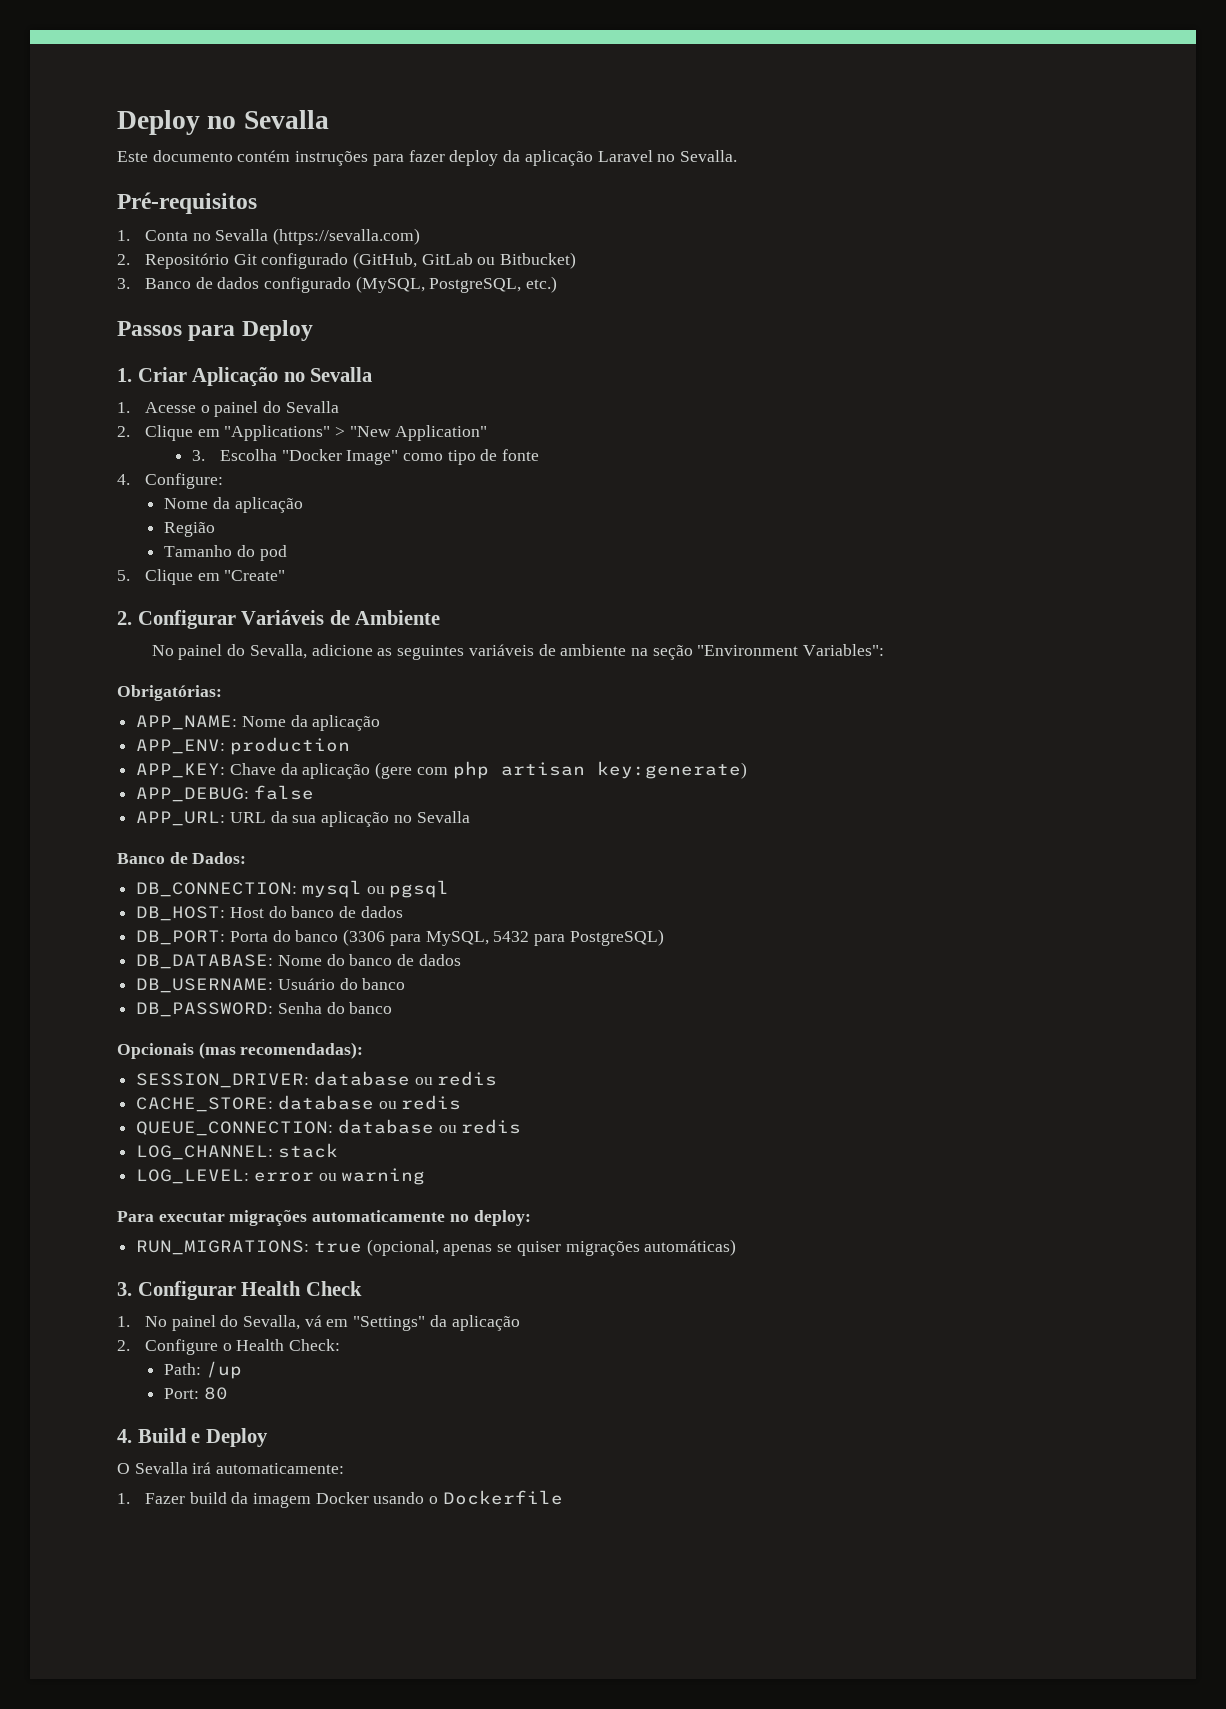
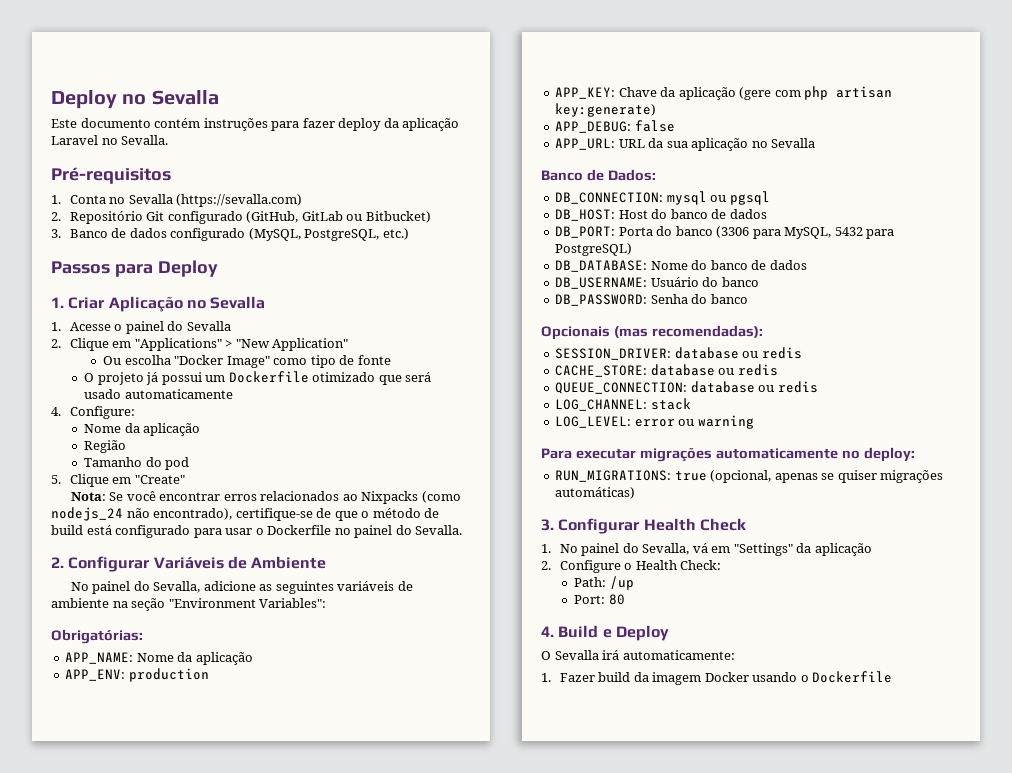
- 3. Escolha "Docker Image" como tipo de fonte
+ Ou escolha "Docker Image" como tipo de fonte
+ O projeto já possui um Dockerfile otimizado que será usado automaticamente
+ Nota: Se você encontrar erros relacionados ao Nixpacks (como nodejs_24 não encontrado), certifique-se de que o método de build está configurado para usar o Dockerfile no painel do Sevalla.

